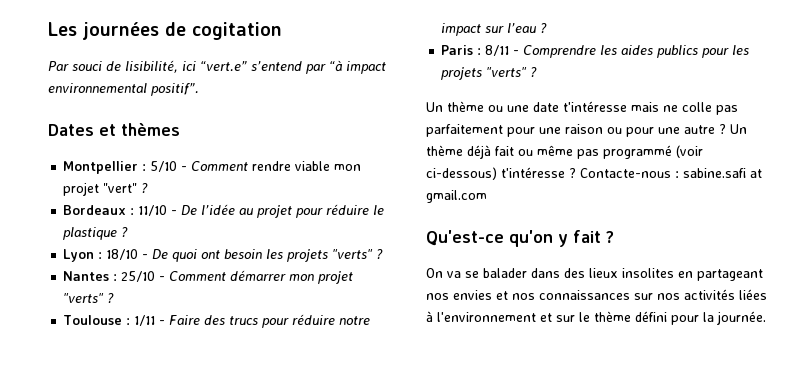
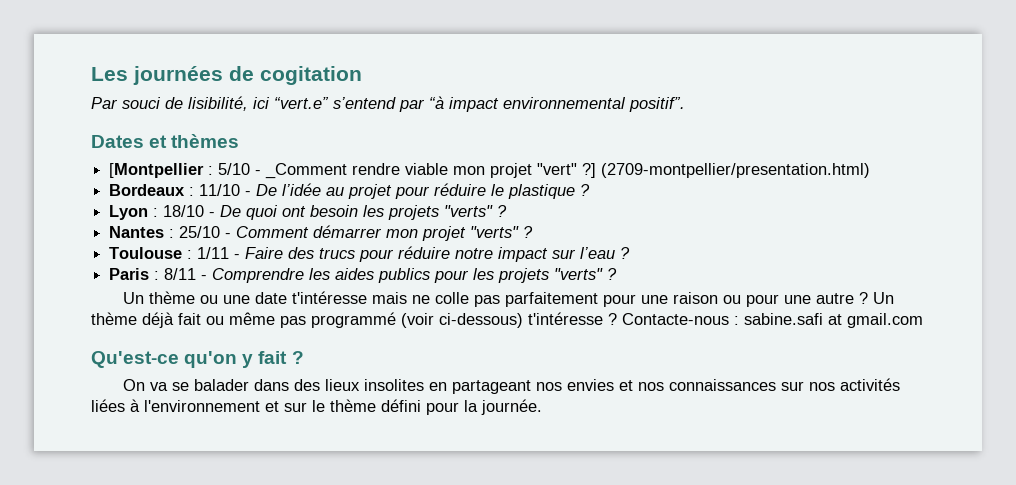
- Montpellier : 5/10 - Comment rendre viable mon projet "vert" ?
+ [Montpellier : 5/10 - _Comment rendre viable mon projet "vert" ?] (2709-montpellier/presentation.html)

